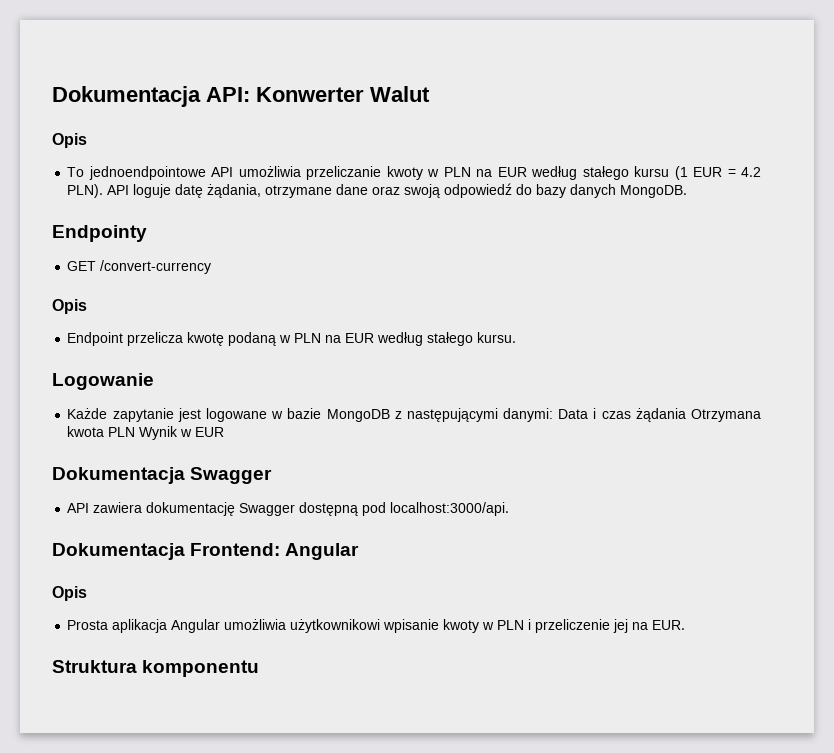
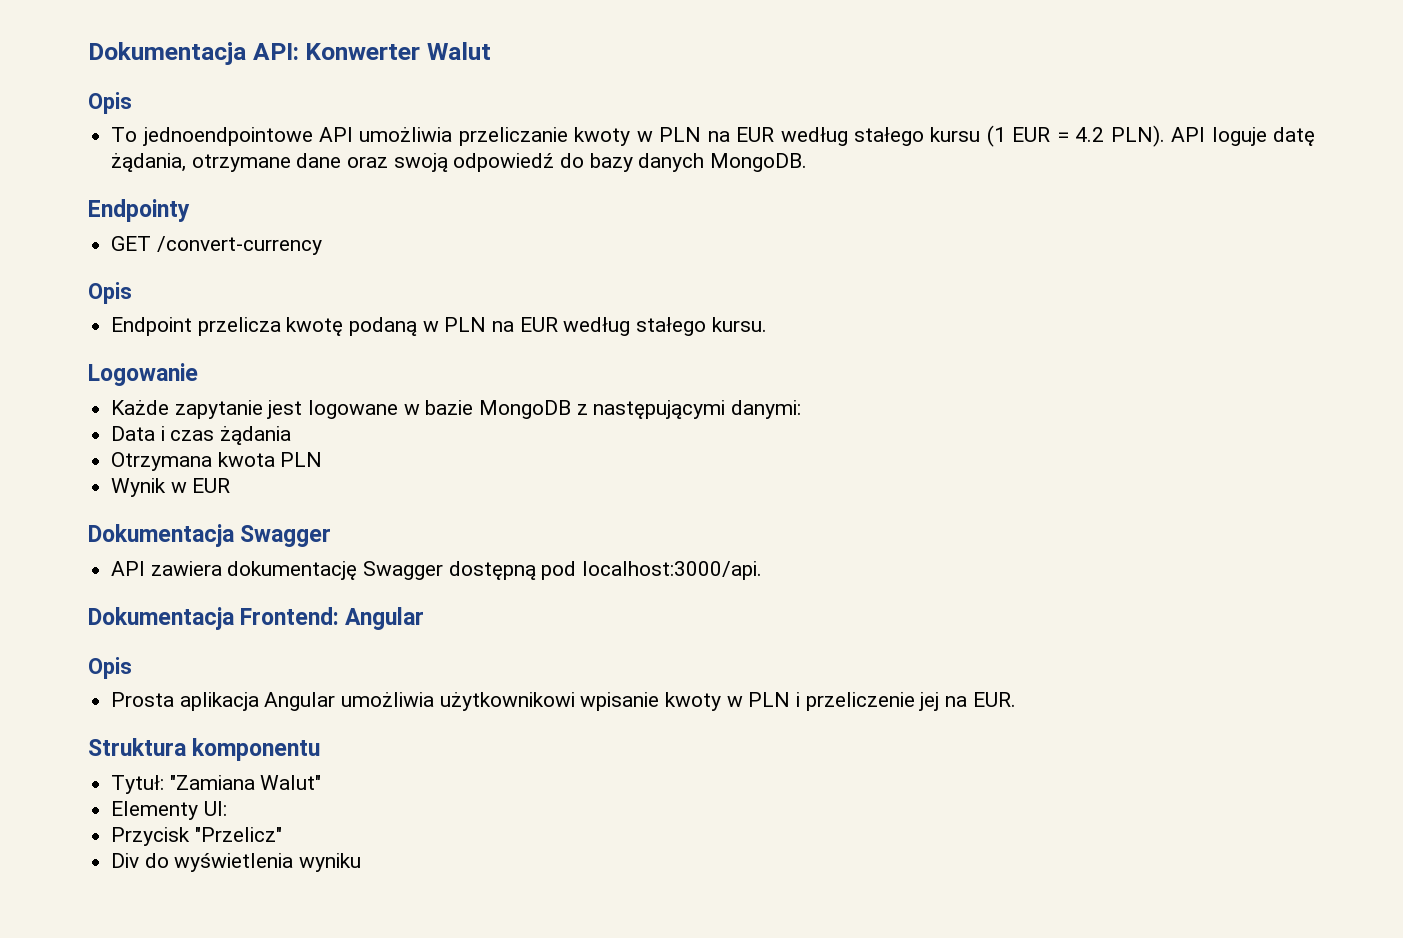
- Każde zapytanie jest logowane w bazie MongoDB z następującymi danymi: Data i czas żądania Otrzymana kwota PLN Wynik w EUR
+ Każde zapytanie jest logowane w bazie MongoDB z następującymi danymi:
+ Data i czas żądania
+ Otrzymana kwota PLN
+ Wynik w EUR
+ Tytuł: "Zamiana Walut"
+ Elementy UI:
+ Przycisk "Przelicz"
+ Div do wyświetlenia wyniku

